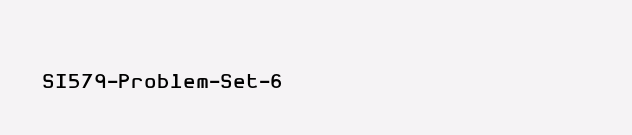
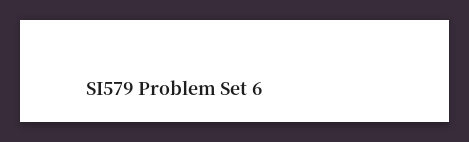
- SI579-Problem-Set-6
+ SI579 Problem Set 6

